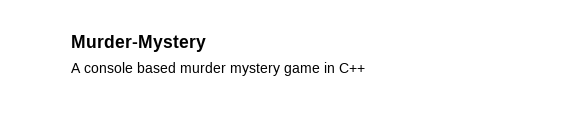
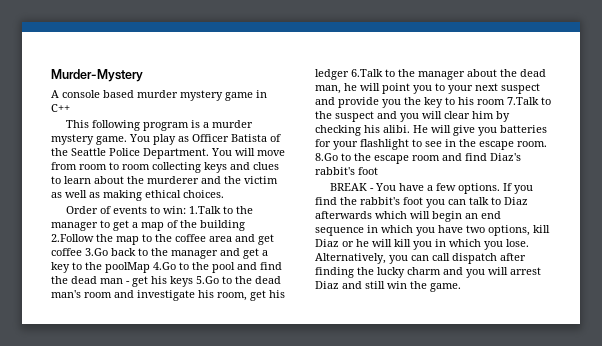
+ This following program is a murder mystery game. You play as Officer Batista of the Seattle Police Department. You will move from room to room collecting keys and clues to learn about the murderer and the victim as well as making ethical choices.
+ Order of events to win: 1.Talk to the manager to get a map of the building 2.Follow the map to the coffee area and get coffee 3.Go back to the manager and get a key to the poolMap 4.Go to the pool and find the dead man - get his keys 5.Go to the dead man's room and investigate his room, get his ledger 6.Talk to the manager about the dead man, he will point you to your next suspect and provide you the key to his room 7.Talk to the suspect and you will clear him by checking his alibi. He will give you batteries for your flashlight to see in the escape room. 8.Go to the escape room and find Diaz's rabbit's foot
+ BREAK - You have a few options. If you find the rabbit's foot you can talk to Diaz afterwards which will begin an end sequence in which you have two options, kill Diaz or he will kill you in which you lose. Alternatively, you can call dispatch after finding the lucky charm and you will arrest Diaz and still win the game.

